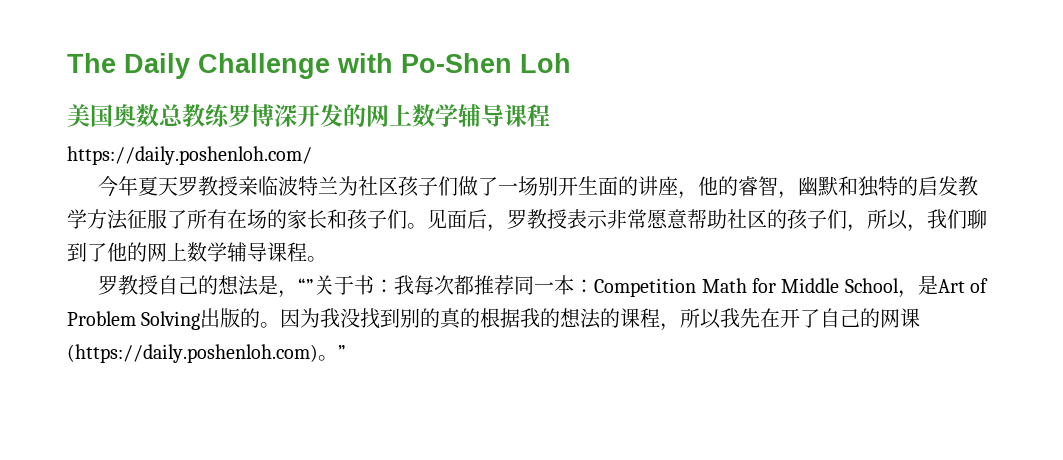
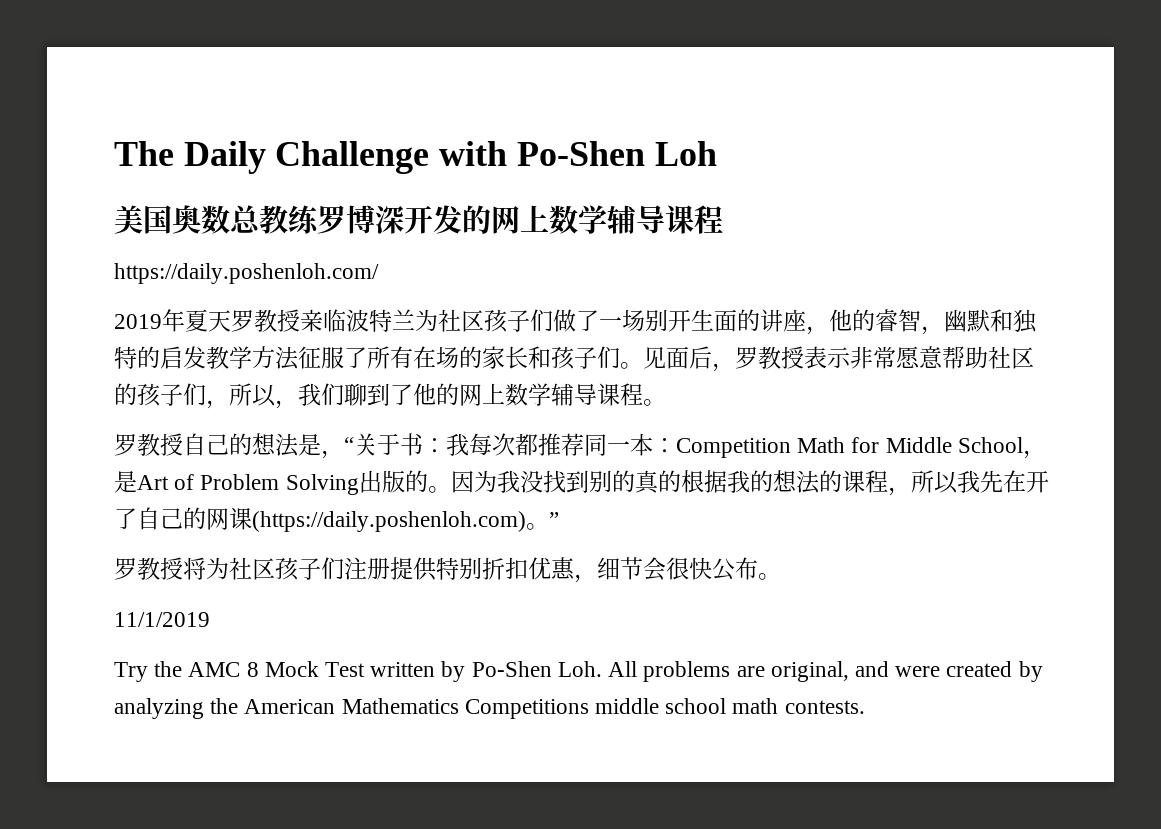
- 今年夏天罗教授亲临波特兰为社区孩子们做了一场别开生面的讲座，他的睿智，幽默和独特的启发教学方法征服了所有在场的家长和孩子们。
+ 2019年夏天罗教授亲临波特兰为社区孩子们做了一场别开生面的讲座，他的睿智，幽默和独特的启发教学方法征服了所有在场的家长和孩子们。
- 罗教授自己的想法是，“”关于书：我每次都推荐同一本：Competition Math for Middle School，是Art of Problem Solving出版的。
+ 罗教授自己的想法是，“关于书：我每次都推荐同一本：Competition Math for Middle School，是Art of Problem Solving出版的。
+ 罗教授将为社区孩子们注册提供特别折扣优惠，细节会很快公布。
+ 11/1/2019
+ Try the AMC 8 Mock Test written by Po-Shen Loh. All problems are original, and were created by analyzing the American Mathematics Competitions middle school math contests.

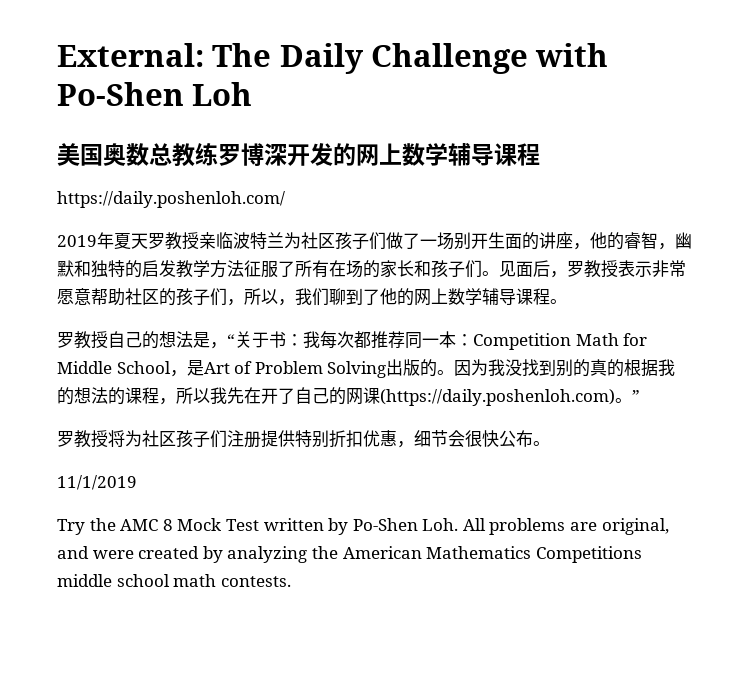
- The Daily Challenge with Po-Shen Loh
+ External: The Daily Challenge with Po-Shen Loh

